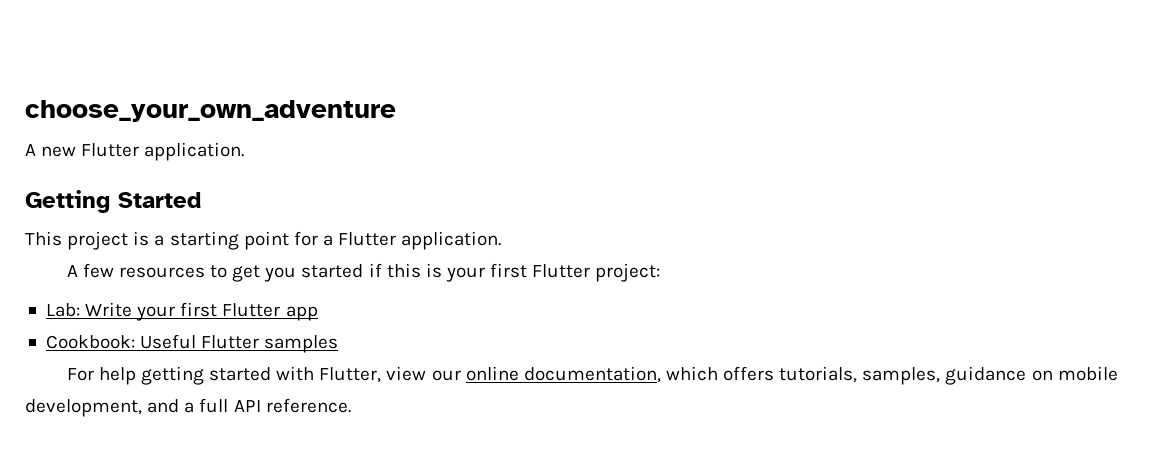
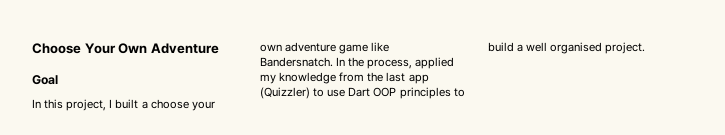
- choose_your_own_adventure
- A new Flutter application.
- Getting Started
- This project is a starting point for a Flutter application.
- A few resources to get you started if this is your first Flutter project:
- Lab: Write your first Flutter app
- Cookbook: Useful Flutter samples
- For help getting started with Flutter, view our online documentation, which offers tutorials, samples, guidance on mobile development, and a full API reference.
+ Choose Your Own Adventure
+ Goal
+ In this project, I built a choose your own adventure game like Bandersnatch. In the process, applied my knowledge from the last app (Quizzler) to use Dart OOP principles to build a well organised project.

